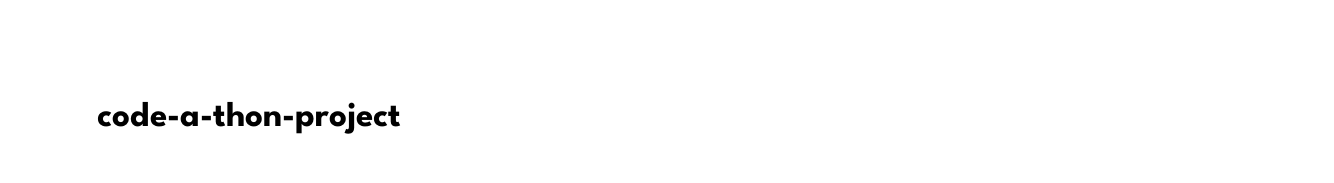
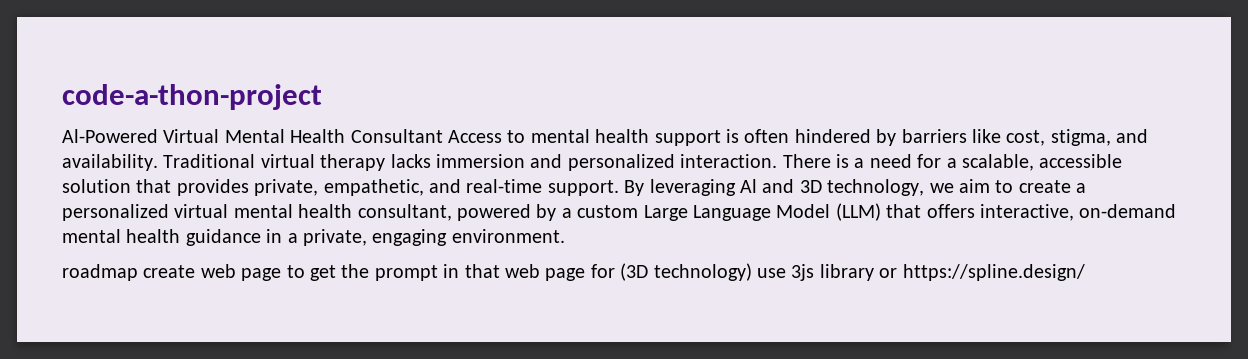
+ Al-Powered Virtual Mental Health Consultant Access to mental health support is often hindered by barriers like cost, stigma, and availability. Traditional virtual therapy lacks immersion and personalized interaction. There is a need for a scalable, accessible solution that provides private, empathetic, and real-time support. By leveraging Al and 3D technology, we aim to create a personalized virtual mental health consultant, powered by a custom Large Language Model (LLM) that offers interactive, on-demand mental health guidance in a private, engaging environment.
+ roadmap create web page to get the prompt in that web page for (3D technology) use 3js library or https://spline.design/

